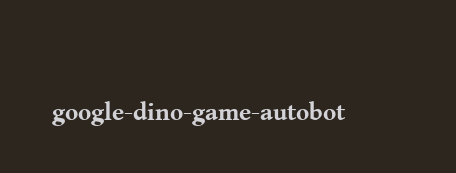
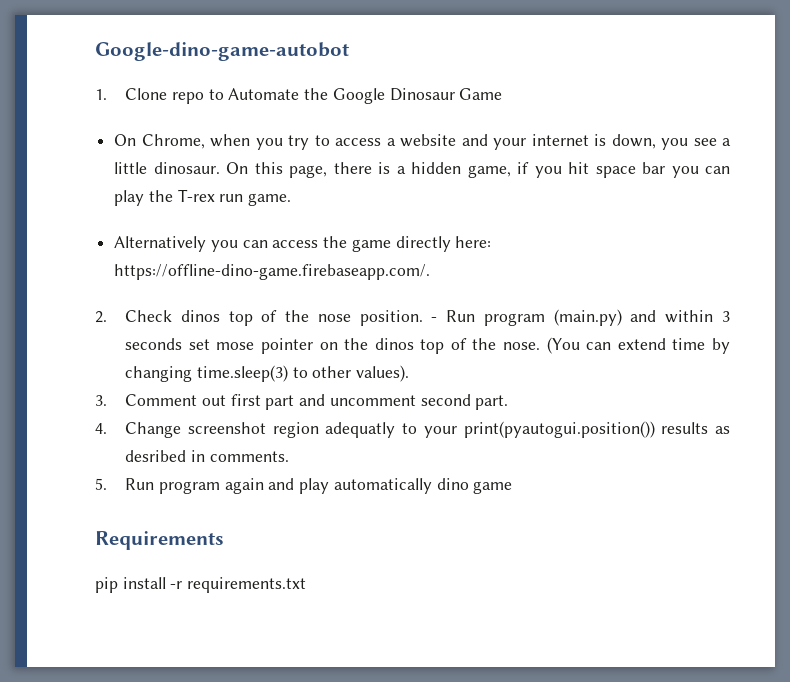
- google-dino-game-autobot
+ Google-dino-game-autobot
+ 1. Clone repo to Automate the Google Dinosaur Game
+ On Chrome, when you try to access a website and your internet is down, you see a little dinosaur. On this page, there is a hidden game, if you hit space bar you can play the T-rex run game.
+ Alternatively you can access the game directly here: https://offline-dino-game.firebaseapp.com/.
+ 2. Check dinos top of the nose position. - Run program (main.py) and within 3 seconds set mose pointer on the dinos top of the nose. (You can extend time by changing time.sleep(3) to other values).
+ 3. Comment out first part and uncomment second part.
+ 4. Change screenshot region adequatly to your print(pyautogui.position()) results as desribed in comments.
+ 5. Run program again and play automatically dino game
+ Requirements
+ pip install -r requirements.txt

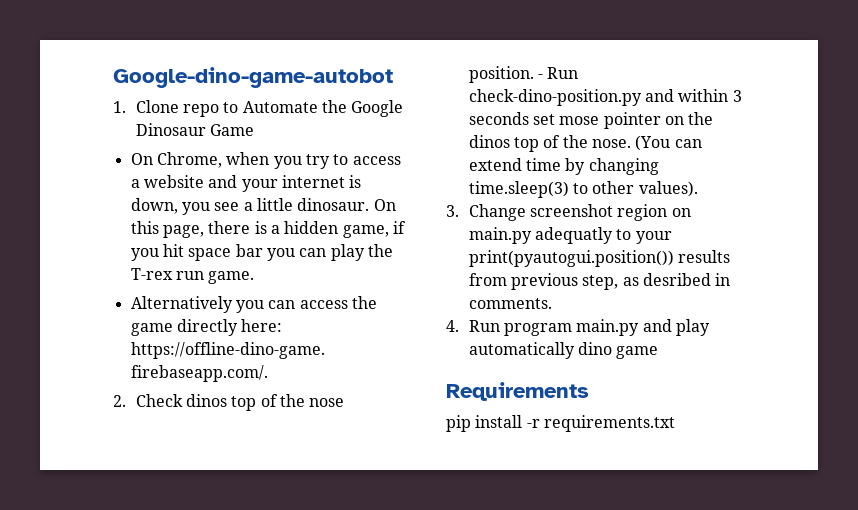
- - Run program (main.py) and within 3 seconds set mose pointer on the dinos top of the nose.
+ - Run check-dino-position.py and within 3 seconds set mose pointer on the dinos top of the nose.
- 3. Comment out first part and uncomment second part.
- 4. Change screenshot region adequatly to your print(pyautogui.position()) results as desribed in comments.
+ 3. Change screenshot region on main.py adequatly to your print(pyautogui.position()) results from previous step, as desribed in comments.
- 5. Run program again and play automatically dino game
+ 4. Run program main.py and play automatically dino game

